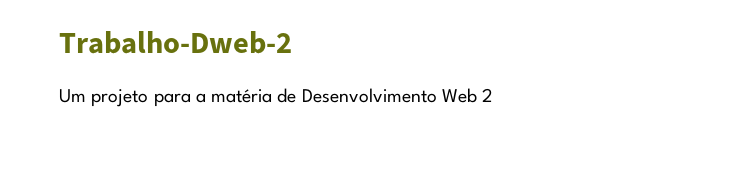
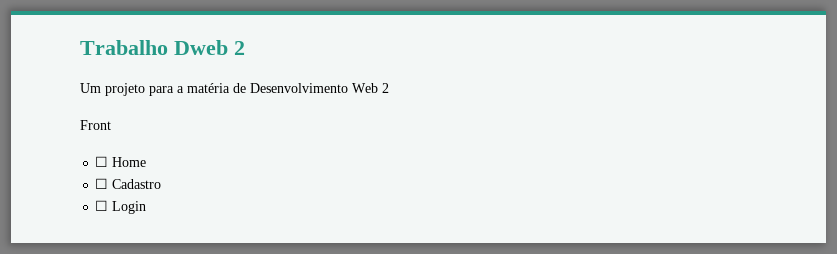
- Trabalho-Dweb-2
+ Trabalho Dweb 2
+ Front
+ ☐ Home
+ ☐ Cadastro
+ ☐ Login

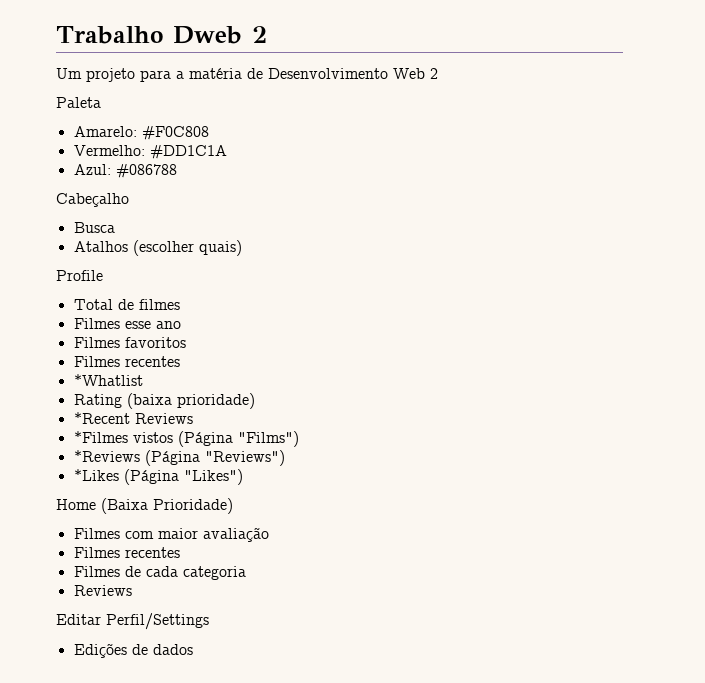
- Front
- ☐ Home
- ☐ Cadastro
- ☐ Login
+ Paleta
+ Amarelo: #F0C808
+ Vermelho: #DD1C1A
+ Azul: #086788
+ Cabeçalho
+ Busca
+ Atalhos (escolher quais)
+ Profile
+ Total de filmes
+ Filmes esse ano
+ Filmes favoritos
+ Filmes recentes
+ *Whatlist
+ Rating (baixa prioridade)
+ *Recent Reviews
+ *Filmes vistos (Página "Films")
+ *Reviews (Página "Reviews")
+ *Likes (Página "Likes")
+ Home (Baixa Prioridade)
+ Filmes com maior avaliação
+ Filmes recentes
+ Filmes de cada categoria
+ Reviews
+ Editar Perfil/Settings
+ Edições de dados

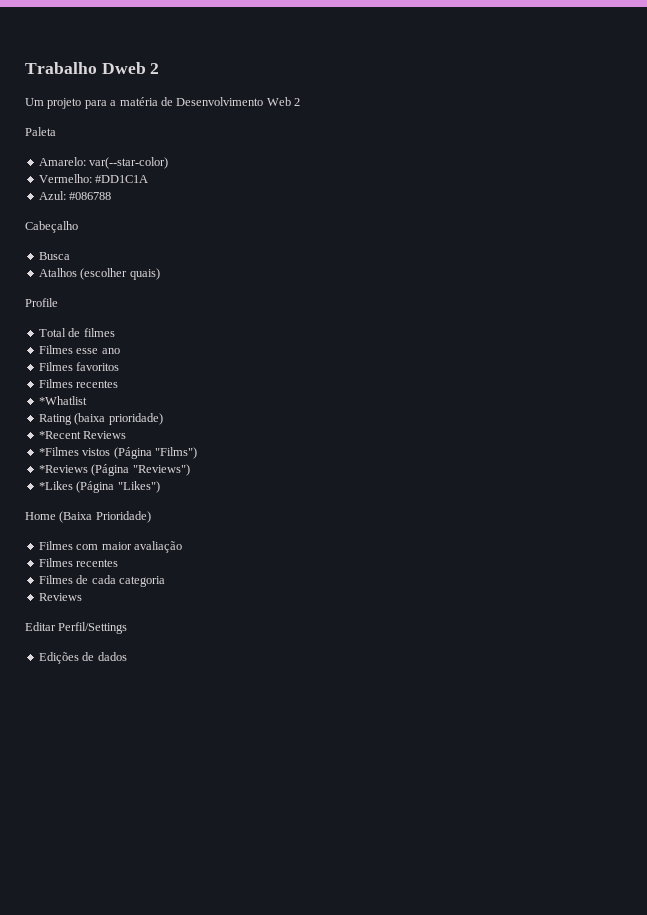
- Amarelo: #F0C808
+ Amarelo: var(--star-color)

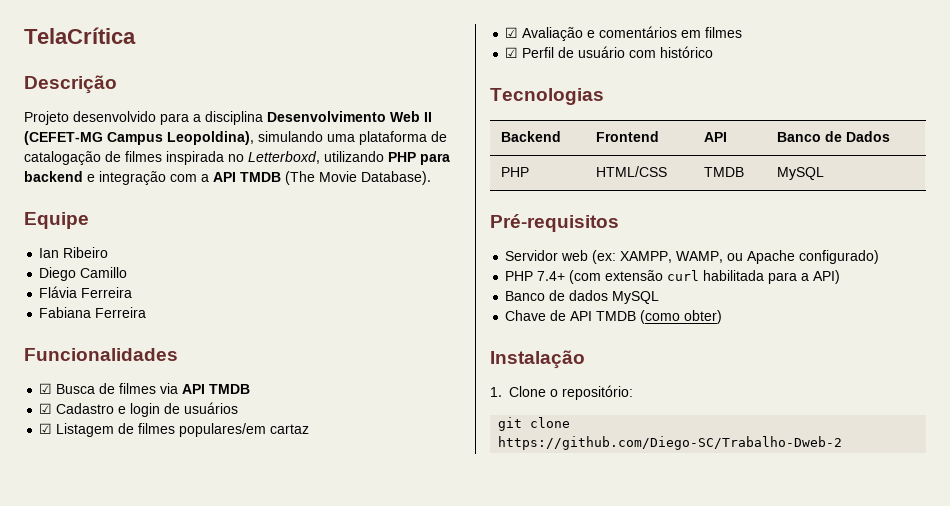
- Trabalho Dweb 2
- Um projeto para a matéria de Desenvolvimento Web 2
- Paleta
- Amarelo: var(--star-color)
- Vermelho: #DD1C1A
- Azul: #086788
- Cabeçalho
- Busca
- Atalhos (escolher quais)
- Profile
- Total de filmes
- Filmes esse ano
- Filmes favoritos
- Filmes recentes
- *Whatlist
- Rating (baixa prioridade)
- *Recent Reviews
- *Filmes vistos (Página "Films")
- *Reviews (Página "Reviews")
- *Likes (Página "Likes")
- Home (Baixa Prioridade)
- Filmes com maior avaliação
- Filmes recentes
- Filmes de cada categoria
- Reviews
- Editar Perfil/Settings
- Edições de dados
+ TelaCrítica
+ Descrição
+ Projeto desenvolvido para a disciplina Desenvolvimento Web II (CEFET-MG Campus Leopoldina), simulando uma plataforma de catalogação de filmes inspirada no Letterboxd, utilizando PHP para backend e integração com a API TMDB (The Movie Database).
+ Equipe
+ Ian Ribeiro
+ Diego Camillo
+ Flávia Ferreira
+ Fabiana Ferreira
+ Funcionalidades
+ ☑ Busca de filmes via API TMDB
+ ☑ Cadastro e login de usuários
+ ☑ Listagem de filmes populares/em cartaz
+ ☑ Avaliação e comentários em filmes
+ ☑ Perfil de usuário com histórico
+ Tecnologias
+ Backend | Frontend | API | Banco de Dados
+ PHP | HTML/CSS | TMDB | MySQL
+ Pré-requisitos
+ Servidor web (ex: XAMPP, WAMP, ou Apache configurado)
+ PHP 7.4+ (com extensão curl habilitada para a API)
+ Banco de dados MySQL
+ Chave de API TMDB (como obter)
+ Instalação
+ 1. Clone o repositório:
+ git clone https://github.com/Diego-SC/Trabalho-Dweb-2

